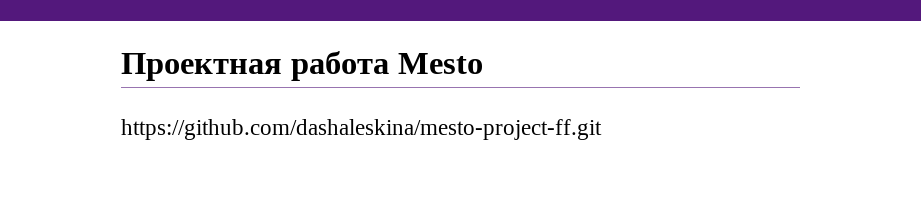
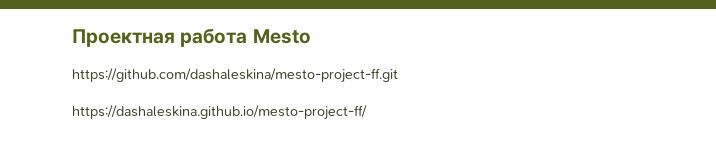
+ https://dashaleskina.github.io/mesto-project-ff/

